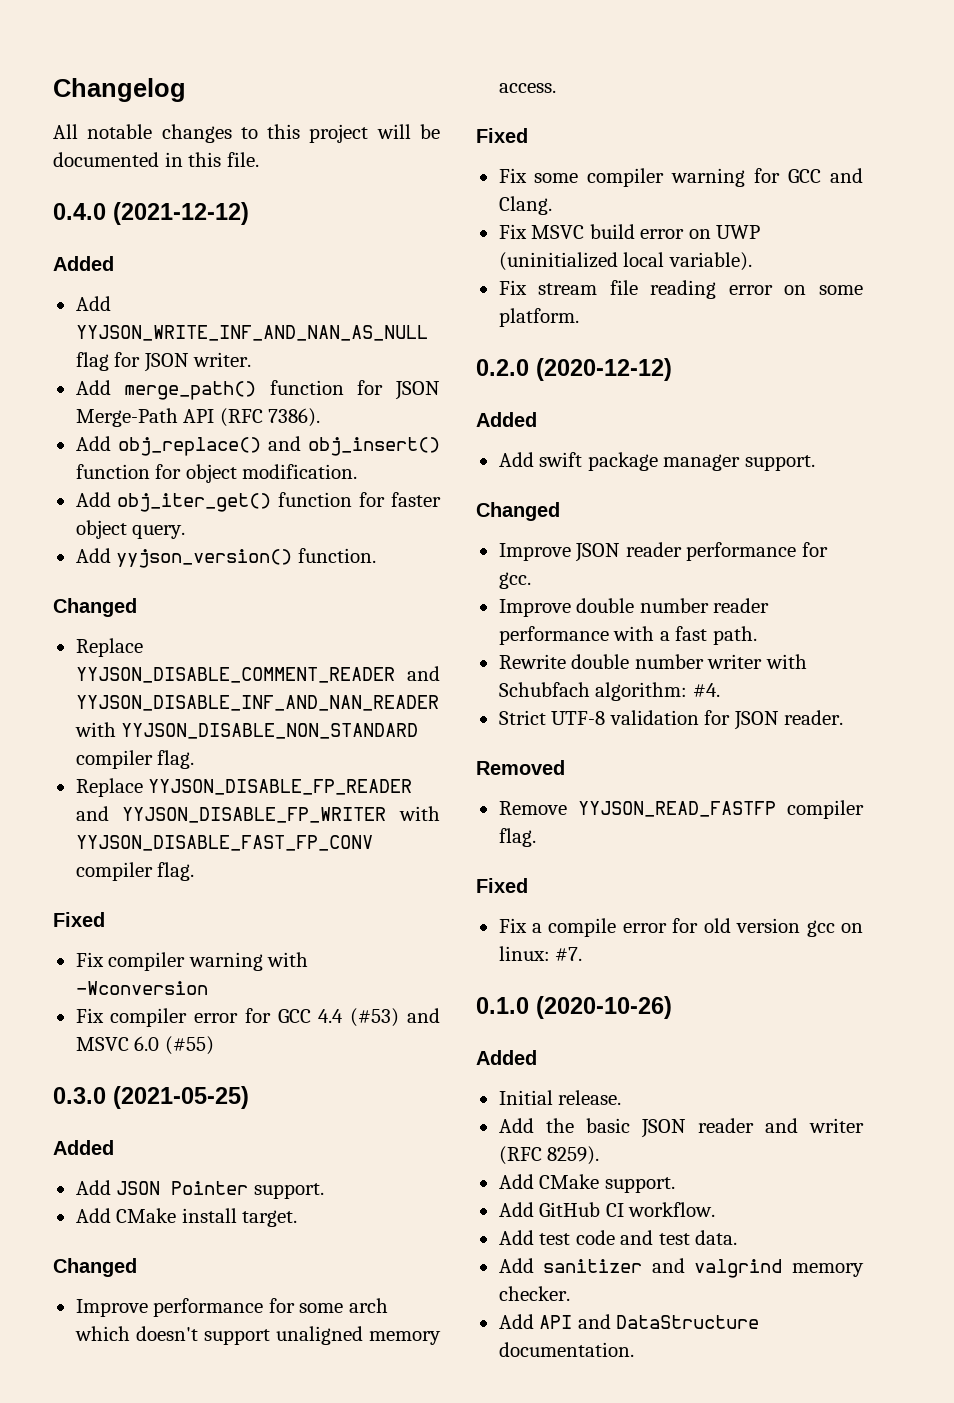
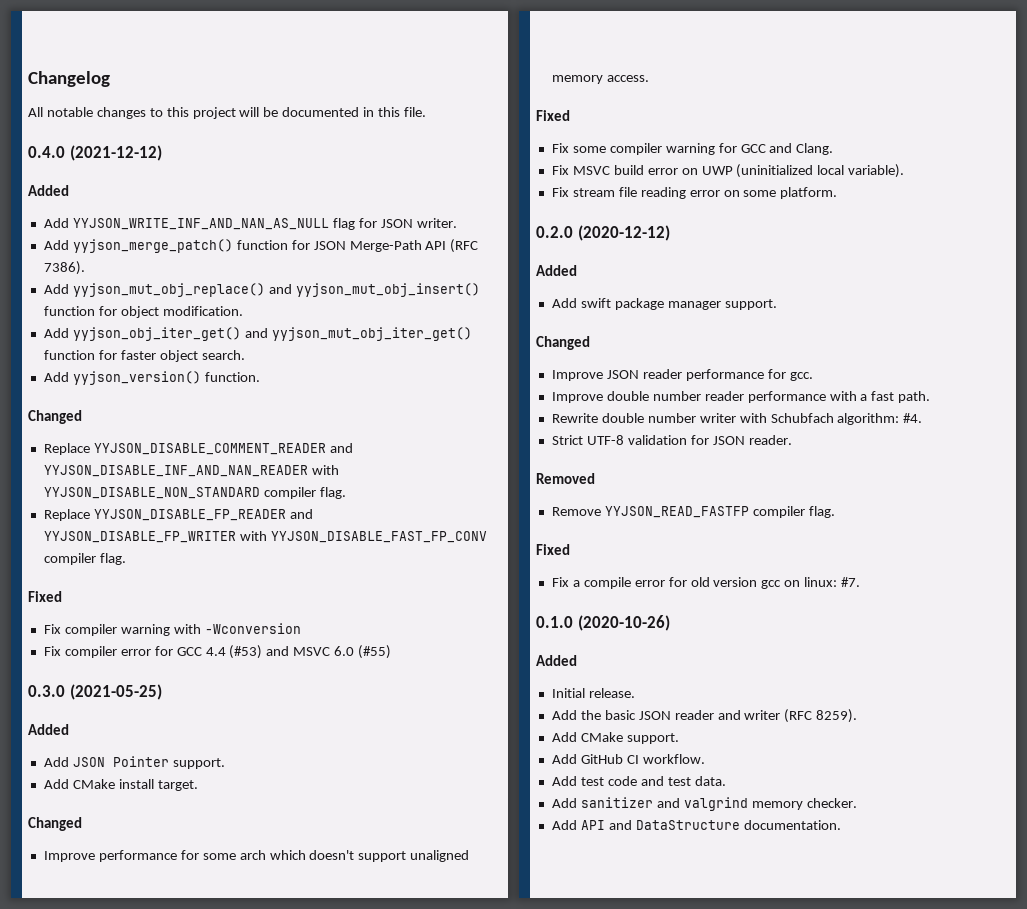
- Add merge_path() function for JSON Merge-Path API (RFC 7386).
+ Add yyjson_merge_patch() function for JSON Merge-Path API (RFC 7386).
- Add obj_replace() and obj_insert() function for object modification.
+ Add yyjson_mut_obj_replace() and yyjson_mut_obj_insert() function for object modification.
- Add obj_iter_get() function for faster object query.
+ Add yyjson_obj_iter_get() and yyjson_mut_obj_iter_get() function for faster object search.

